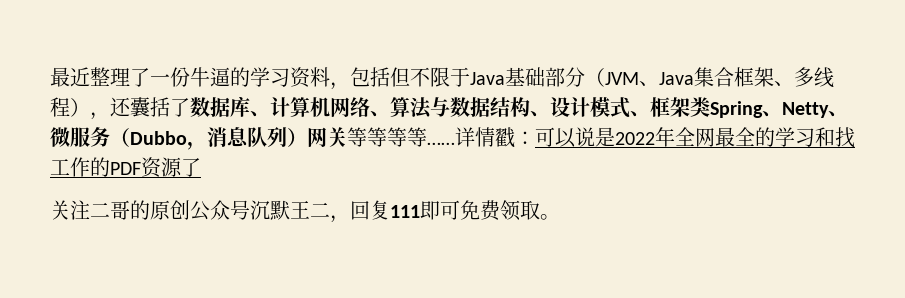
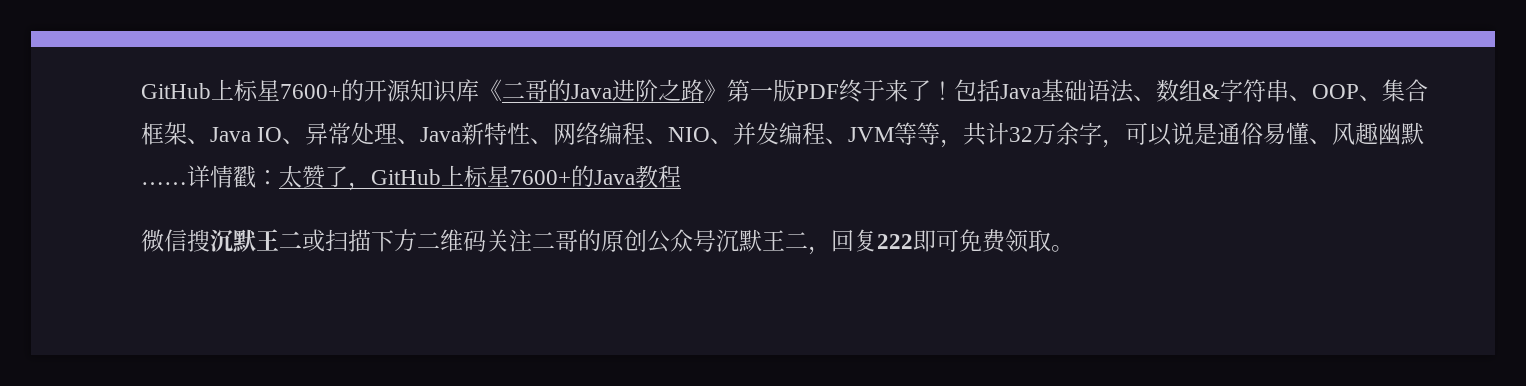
- 最近整理了一份牛逼的学习资料，包括但不限于Java基础部分（JVM、Java集合框架、多线程），还囊括了数据库、计算机网络、算法与数据结构、设计模式、框架类Spring、Netty、微服务（Dubbo，消息队列）网关等等等等……详情戳：可以说是2022年全网最全的学习和找工作的PDF资源了
- 关注二哥的原创公众号沉默王二，回复111即可免费领取。
+ GitHub上标星7600+的开源知识库《二哥的Java进阶之路》第一版PDF终于来了！包括Java基础语法、数组&字符串、OOP、集合框架、Java IO、异常处理、Java新特性、网络编程、NIO、并发编程、JVM等等，共计32万余字，可以说是通俗易懂、风趣幽默……详情戳：太赞了，GitHub上标星7600+的Java教程
+ 微信搜沉默王二或扫描下方二维码关注二哥的原创公众号沉默王二，回复222即可免费领取。

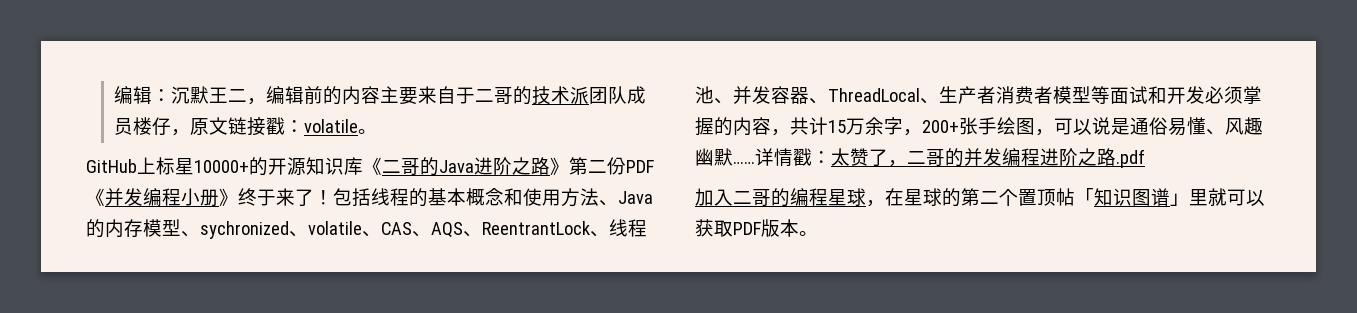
- GitHub上标星7600+的开源知识库《二哥的Java进阶之路》第一版PDF终于来了！包括Java基础语法、数组&字符串、OOP、集合框架、Java IO、异常处理、Java新特性、网络编程、NIO、并发编程、JVM等等，共计32万余字，可以说是通俗易懂、风趣幽默……
+ 编辑：沉默王二，编辑前的内容主要来自于二哥的技术派团队成员楼仔，原文链接戳：volatile。
+ GitHub上标星10000+的开源知识库《二哥的Java进阶之路》第二份PDF《并发编程小册》终于来了！包括线程的基本概念和使用方法、Java的内存模型、sychronized、volatile、CAS、AQS、ReentrantLock、线程池、并发容器、ThreadLocal、生产者消费者模型等面试和开发必须掌握的内容，共计15万余字，200+张手绘图，可以说是通俗易懂、风趣幽默……
- 详情戳：太赞了，GitHub上标星7600+的Java教程
- 微信搜沉默王二或扫描下方二维码关注二哥的原创公众号沉默王二，回复222即可免费领取。
+ 详情戳：太赞了，二哥的并发编程进阶之路.pdf
+ 加入二哥的编程星球，在星球的第二个置顶帖「知识图谱」里就可以获取PDF版本。

